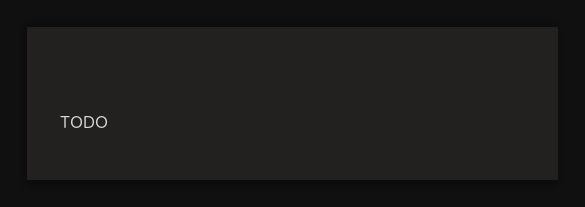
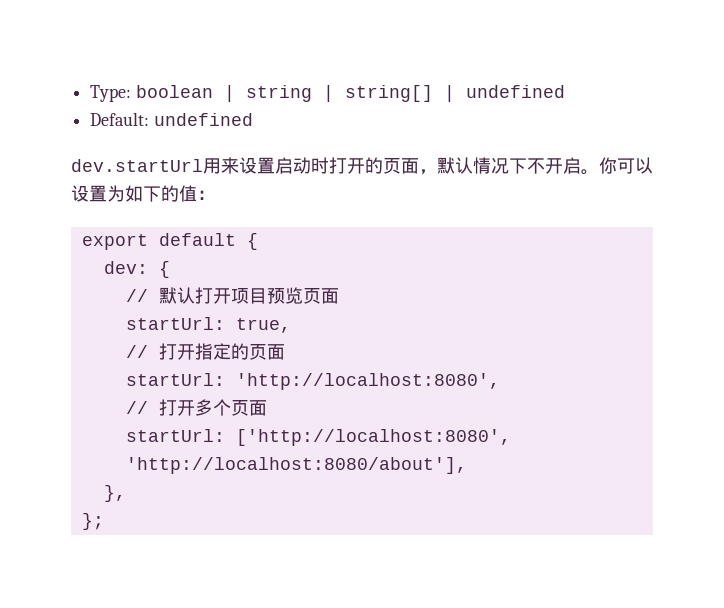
- TODO
+ Type: boolean | string | string[] | undefined
+ Default: undefined
+ dev.startUrl用来设置启动时打开的页面，默认情况下不开启。你可以设置为如下的值：
+ export default {
+ dev: {
+ // 默认打开项目预览页面
+ startUrl: true,
+ // 打开指定的页面
+ startUrl: 'http://localhost:8080',
+ // 打开多个页面
+ startUrl: ['http://localhost:8080', 'http://localhost:8080/about'],
+ },
+ };

